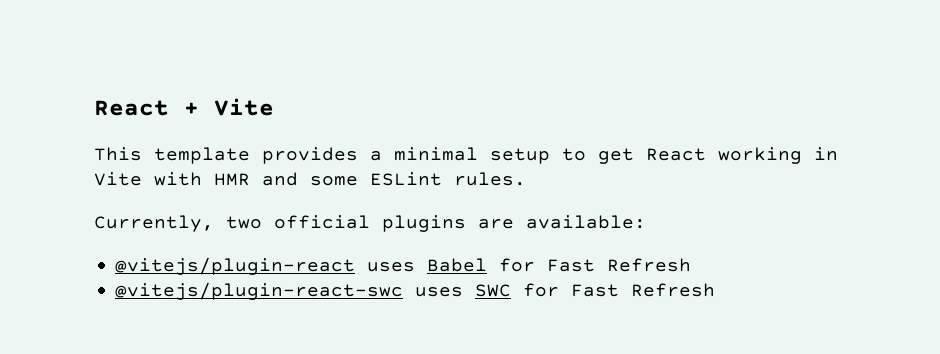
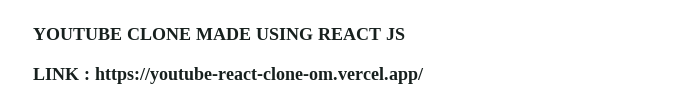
- React + Vite
- This template provides a minimal setup to get React working in Vite with HMR and some ESLint rules.
- Currently, two official plugins are available:
- @vitejs/plugin-react uses Babel for Fast Refresh
- @vitejs/plugin-react-swc uses SWC for Fast Refresh
+ YOUTUBE CLONE MADE USING REACT JS
+ LINK : https://youtube-react-clone-om.vercel.app/

